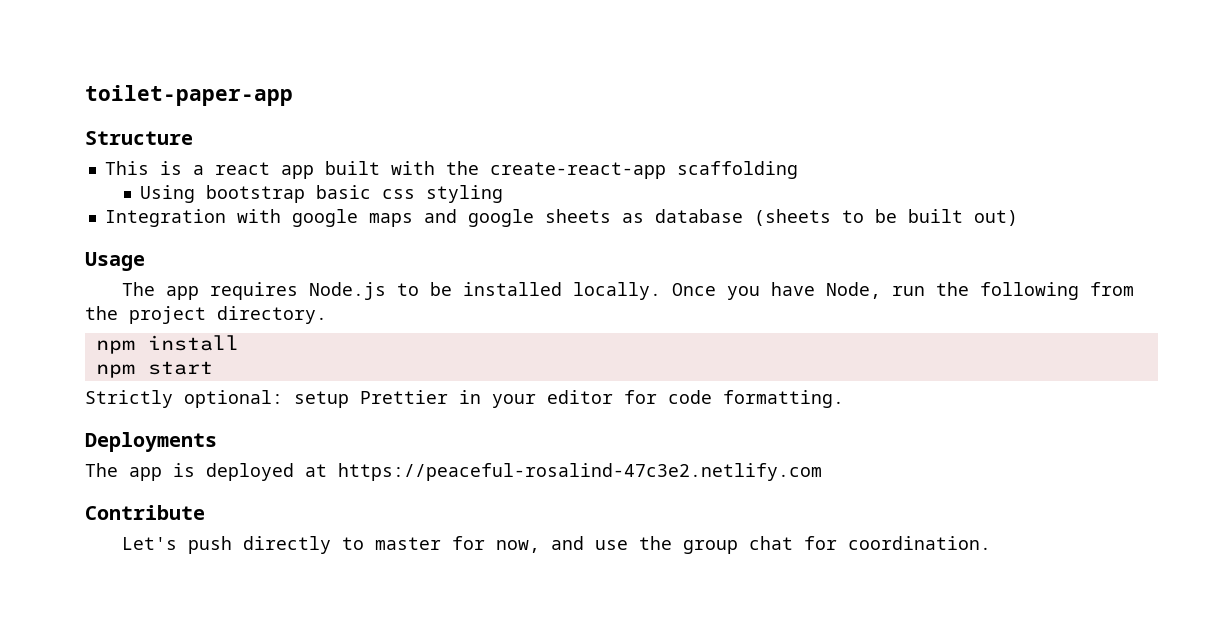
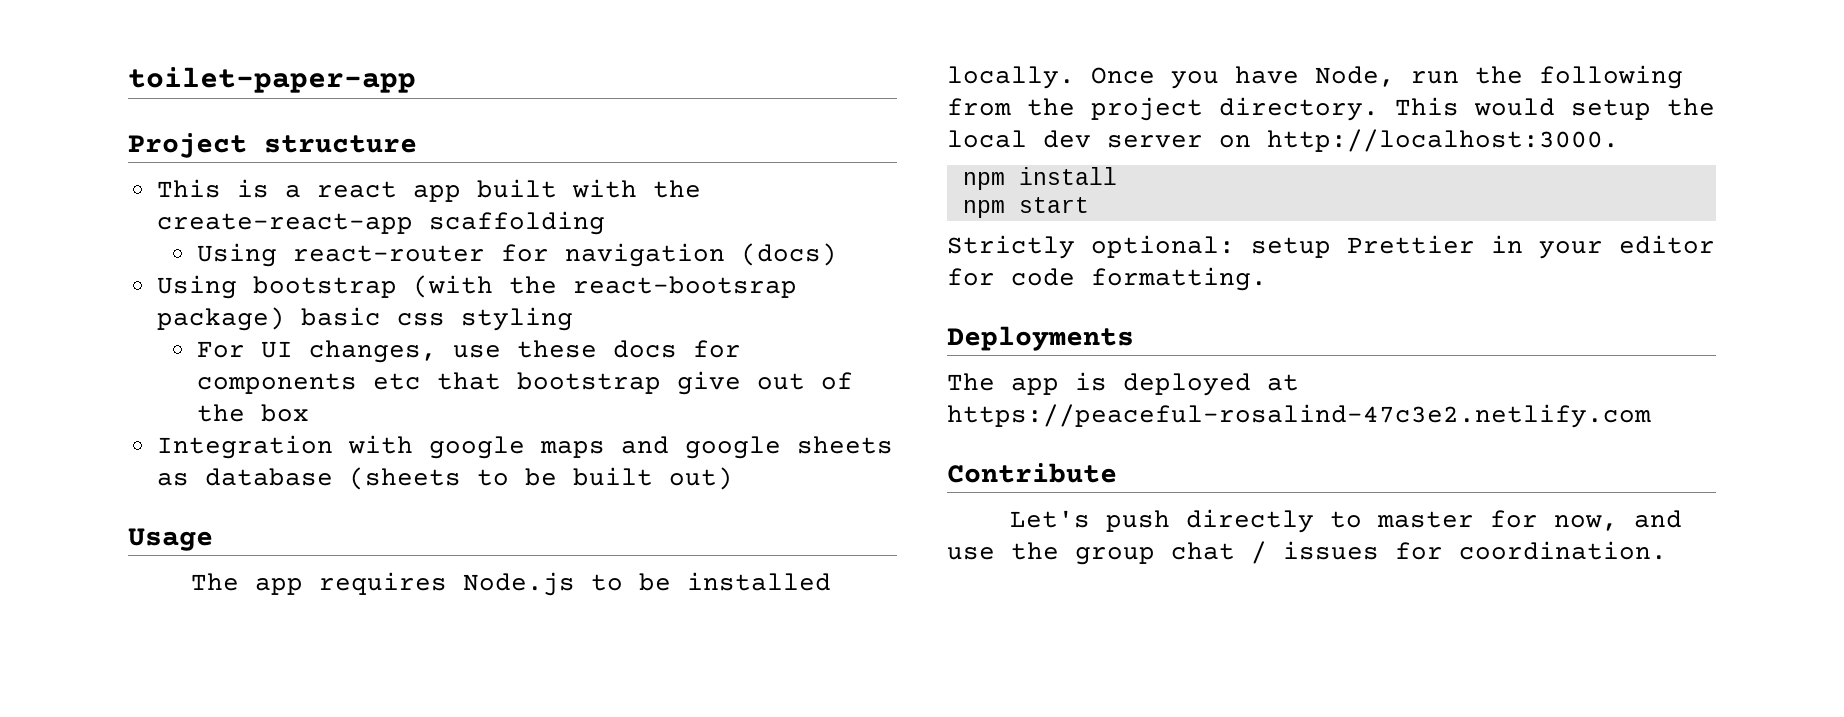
- Structure
+ Project structure
- Using bootstrap basic css styling
+ Using react-router for navigation (docs)
+ Using bootstrap (with the react-bootsrap package) basic css styling
+ For UI changes, use these docs for components etc that bootstrap give out of the box
+ This would setup the local dev server on http://localhost:3000.
- Let's push directly to master for now, and use the group chat for coordination.
+ Let's push directly to master for now, and use the group chat / issues for coordination.

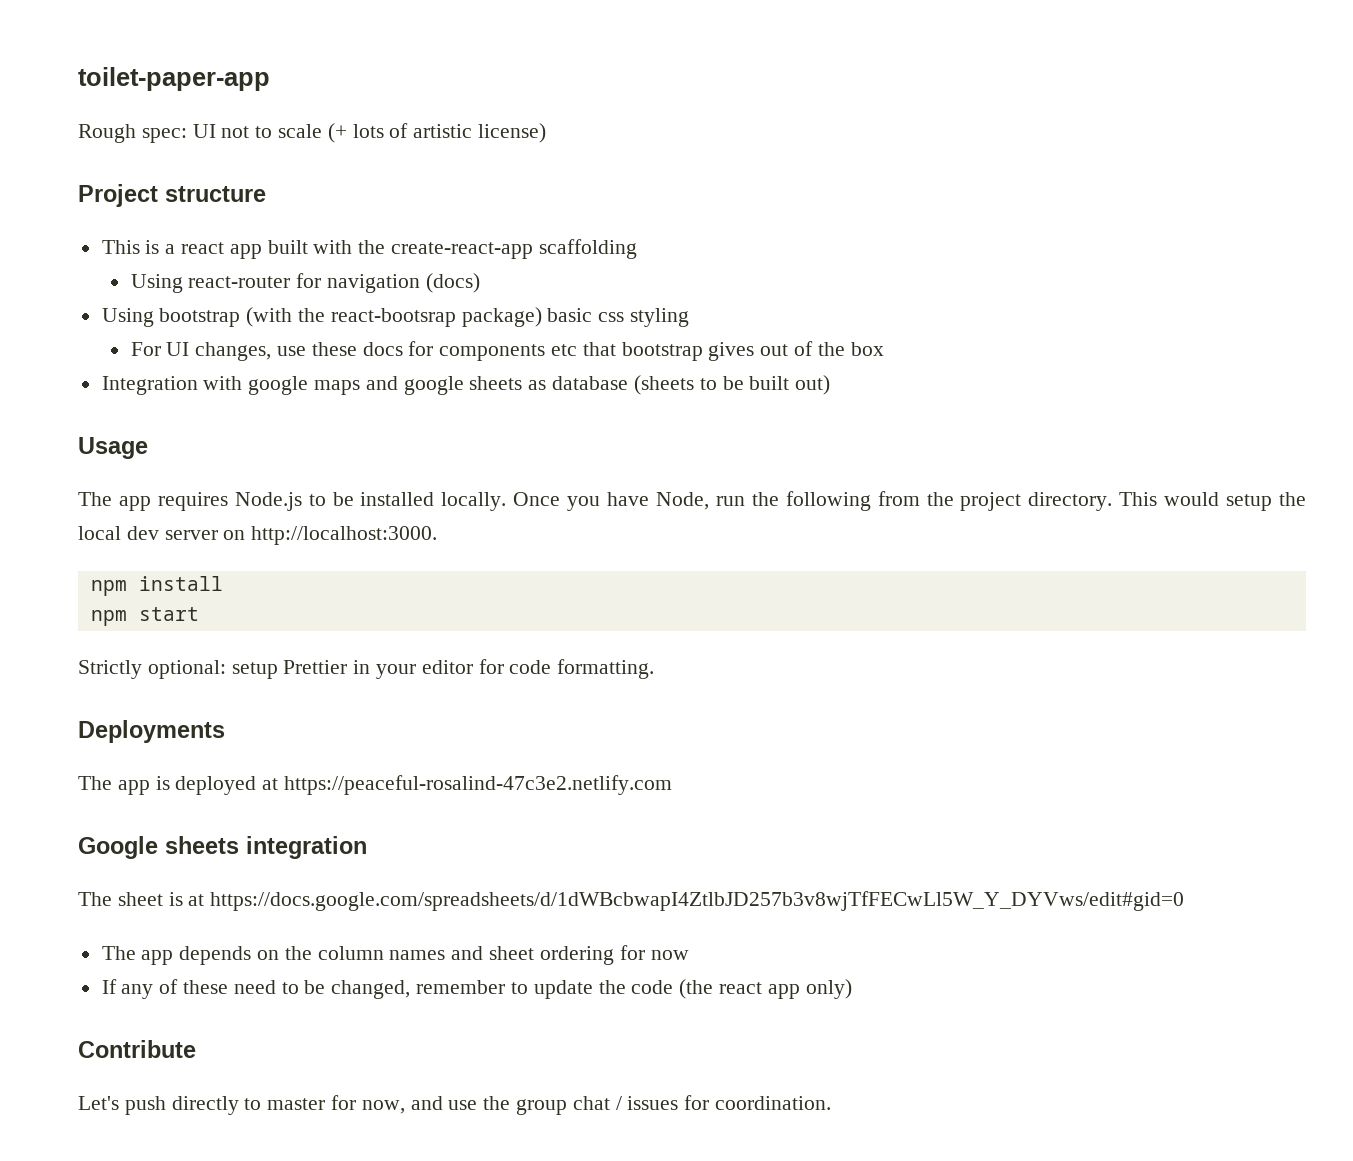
+ Rough spec: UI not to scale (+ lots of artistic license)
- For UI changes, use these docs for components etc that bootstrap give out of the box
+ For UI changes, use these docs for components etc that bootstrap gives out of the box
+ Google sheets integration
+ The sheet is at https://docs.google.com/spreadsheets/d/1dWBcbwapI4ZtlbJD257b3v8wjTfFECwLl5W_Y_DYVws/edit#gid=0
+ The app depends on the column names and sheet ordering for now
+ If any of these need to be changed, remember to update the code (the react app only)

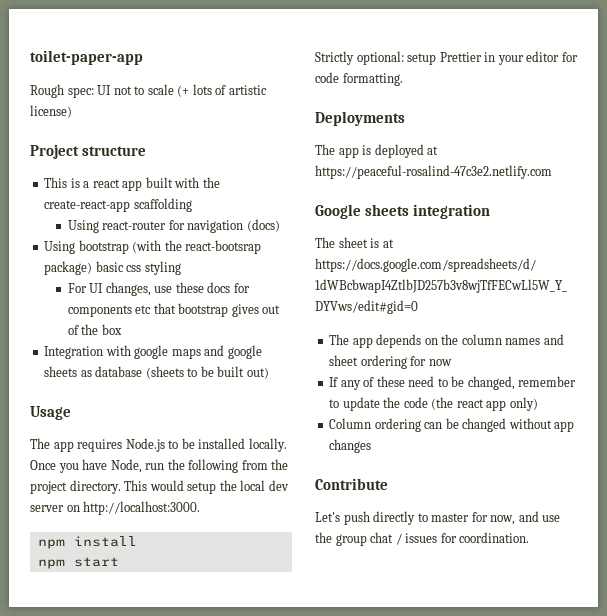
+ Column ordering can be changed without app changes

